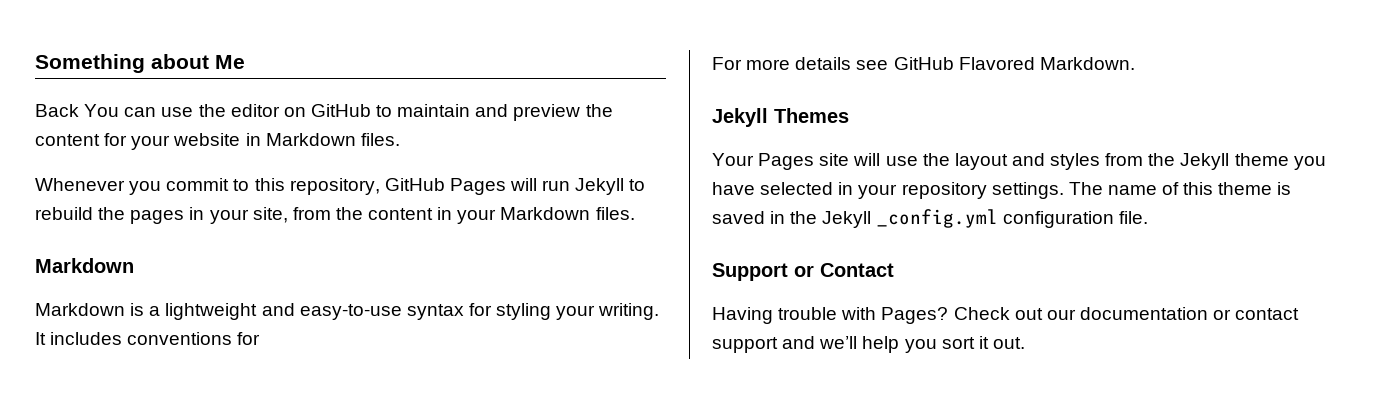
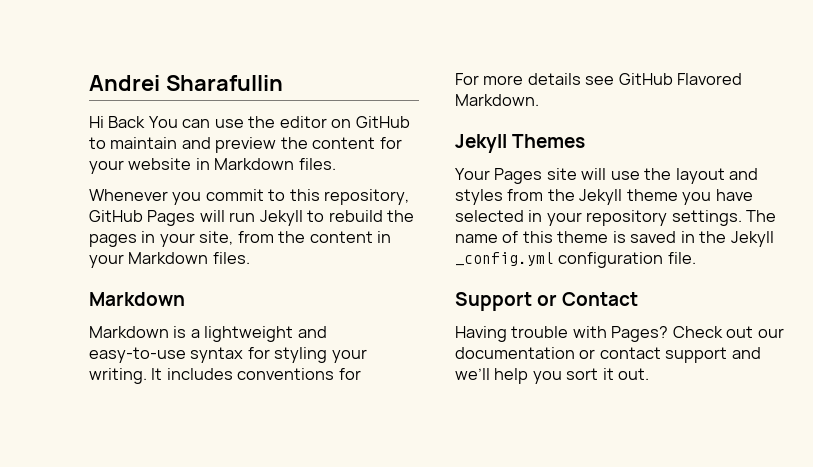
- Something about Me
- Back You can use the editor on GitHub to maintain and preview the content for your website in Markdown files.
+ Andrei Sharafullin
+ Hi Back You can use the editor on GitHub to maintain and preview the content for your website in Markdown files.

